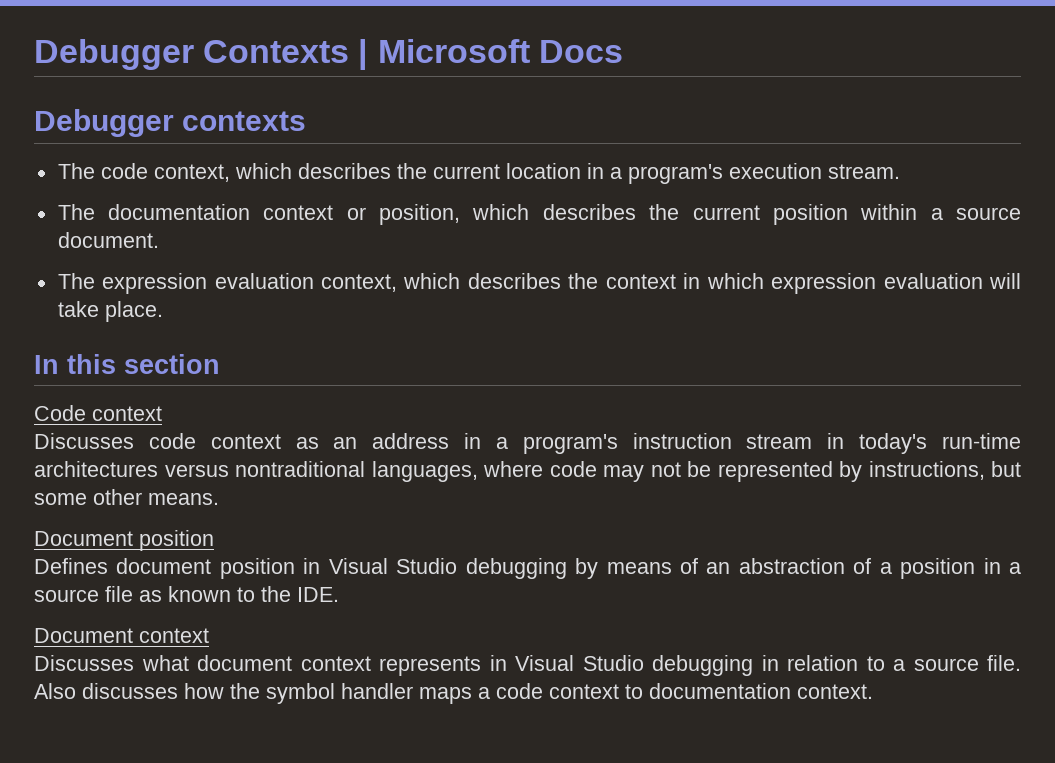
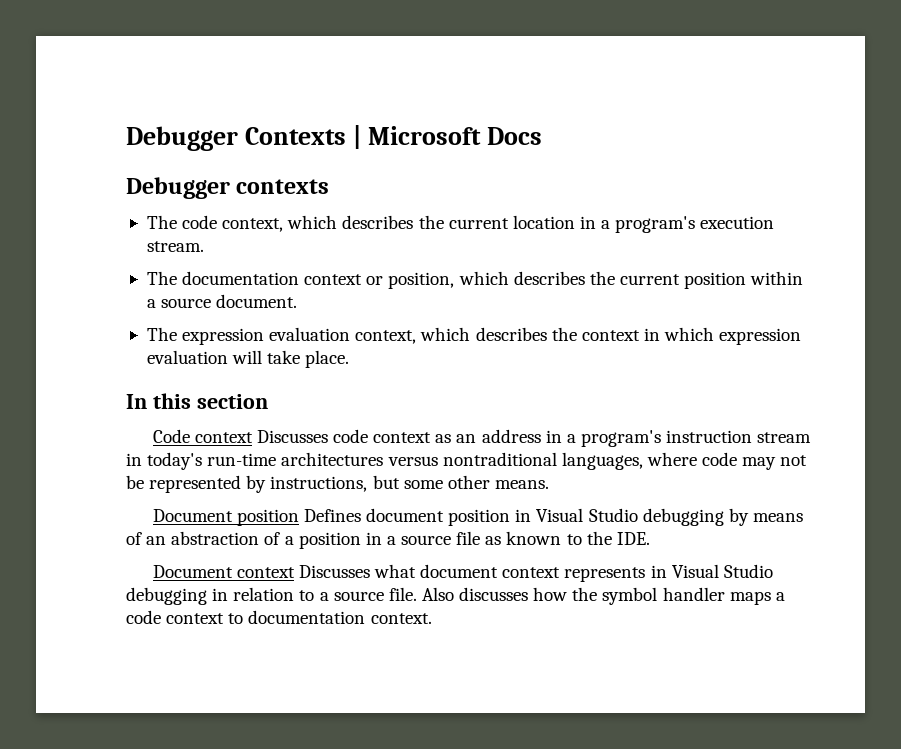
- Code context
- Discusses code context as an address in a program's instruction stream in today's run-time architectures versus nontraditional languages, where code may not be represented by instructions, but some other means.
+ Code context Discusses code context as an address in a program's instruction stream in today's run-time architectures versus nontraditional languages, where code may not be represented by instructions, but some other means.
- Document position
- Defines document position in Visual Studio debugging by means of an abstraction of a position in a source file as known to the IDE.
+ Document position Defines document position in Visual Studio debugging by means of an abstraction of a position in a source file as known to the IDE.
- Document context
- Discusses what document context represents in Visual Studio debugging in relation to a source file.
+ Document context Discusses what document context represents in Visual Studio debugging in relation to a source file.

